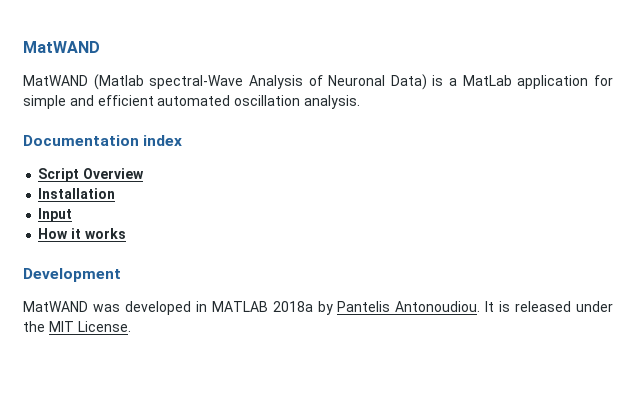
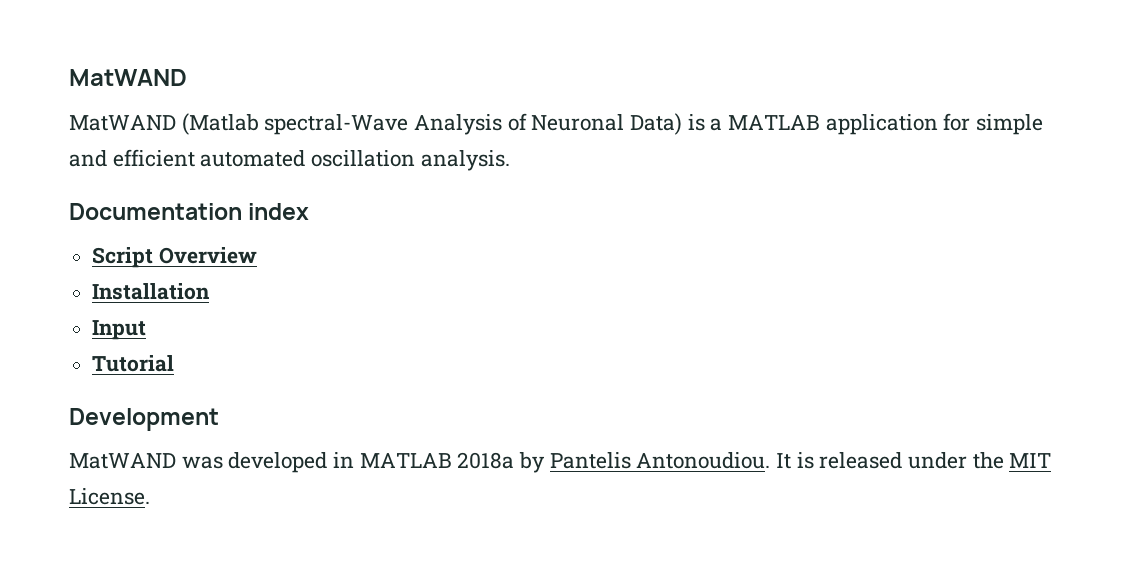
- MatWAND (Matlab spectral-Wave Analysis of Neuronal Data) is a MatLab application for simple and efficient automated oscillation analysis.
+ MatWAND (Matlab spectral-Wave Analysis of Neuronal Data) is a MATLAB application for simple and efficient automated oscillation analysis.
- How it works
+ Tutorial

